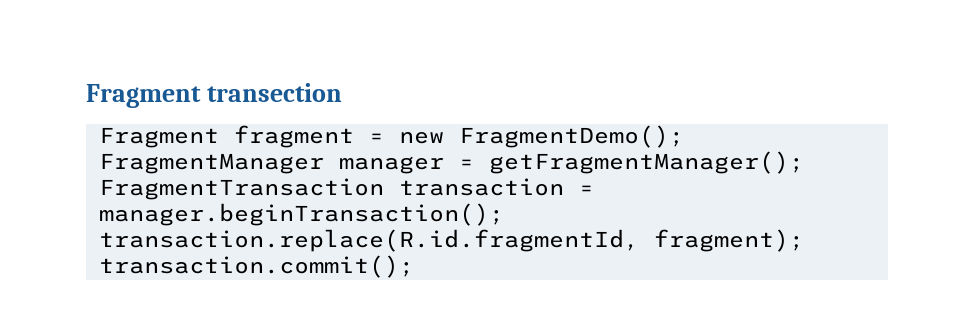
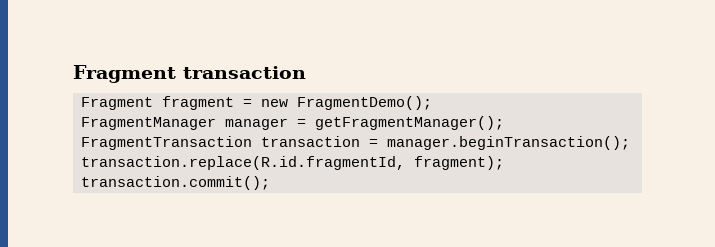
- Fragment transection
+ Fragment transaction

